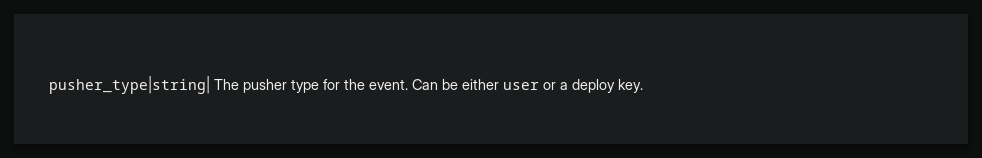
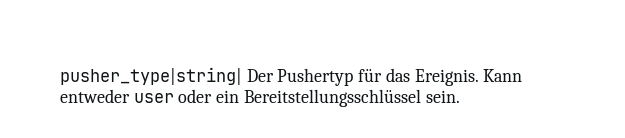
- pusher_type|string| The pusher type for the event. Can be either user or a deploy key.
+ pusher_type|string| Der Pushertyp für das Ereignis. Kann entweder user oder ein Bereitstellungsschlüssel sein.

